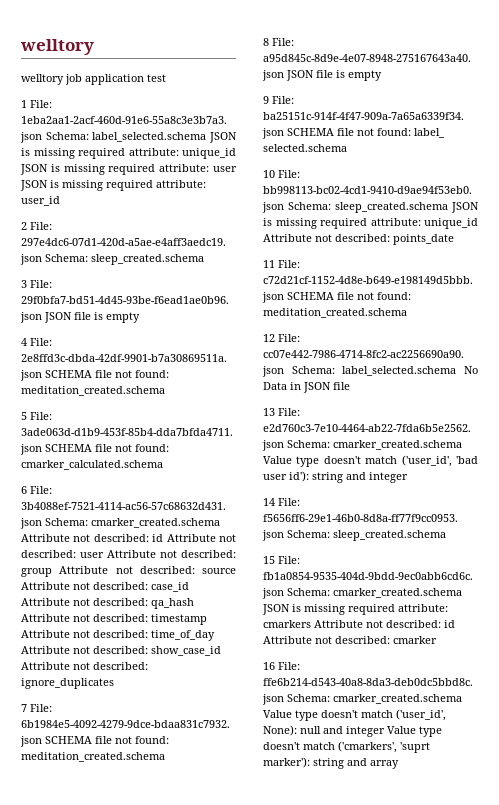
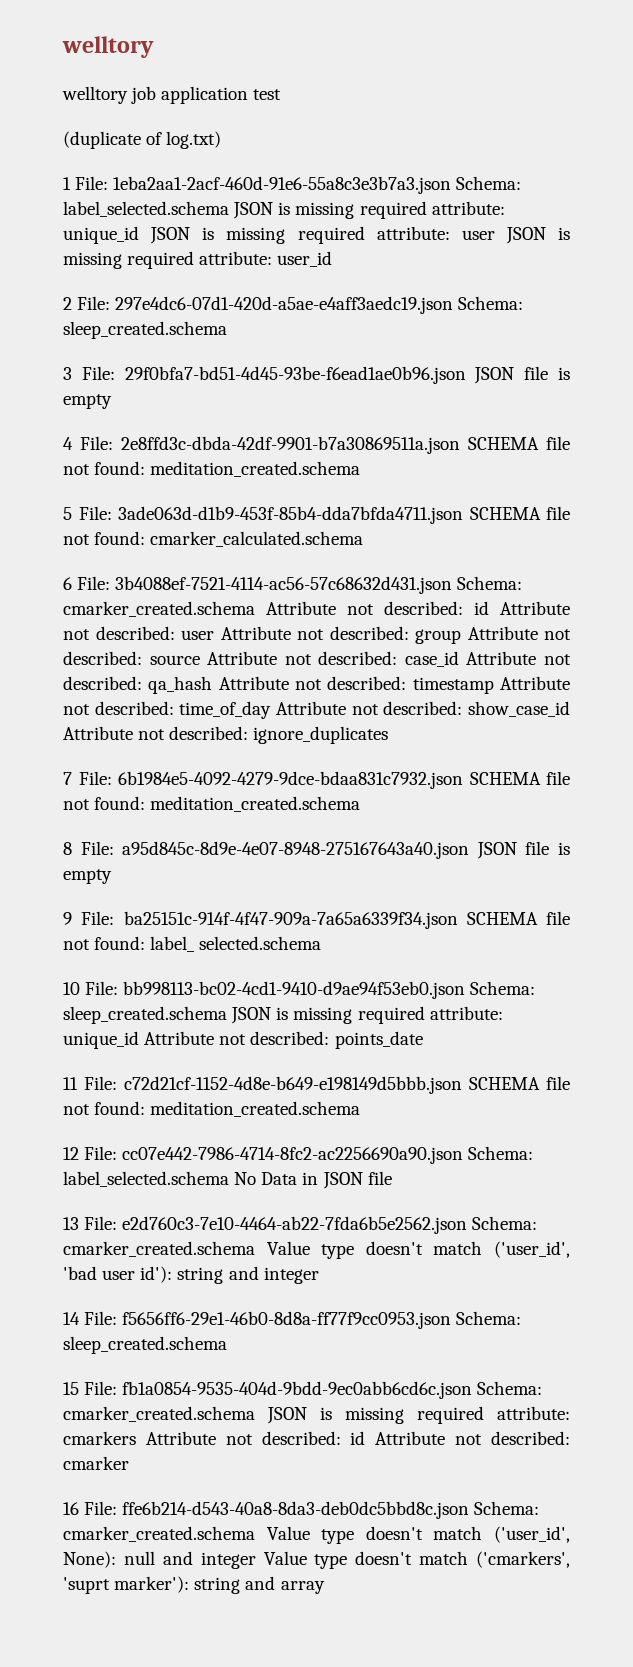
+ (duplicate of log.txt)

